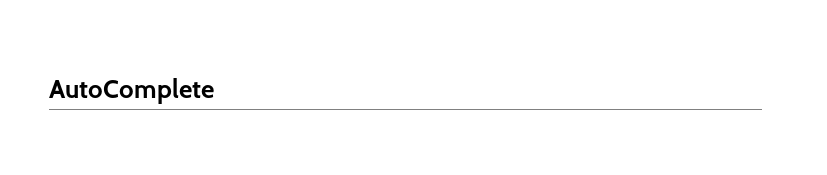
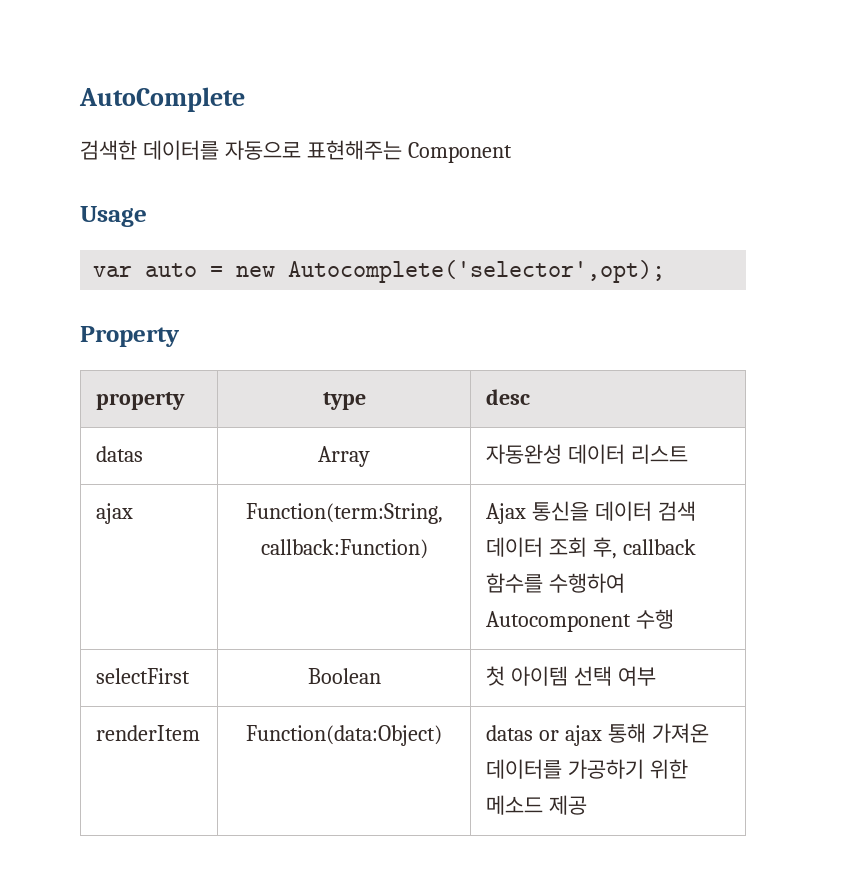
+ 검색한 데이터를 자동으로 표현해주는 Component
+ Usage
+ var auto = new Autocomplete('selector',opt);
+ Property
+ property | type | desc
+ datas | Array | 자동완성 데이터 리스트
+ ajax | Function(term:String, callback:Function) | Ajax 통신을 데이터 검색 데이터 조회 후, callback 함수를 수행하여 Autocomponent 수행
+ selectFirst | Boolean | 첫 아이템 선택 여부
+ renderItem | Function(data:Object) | datas or ajax 통해 가져온 데이터를 가공하기 위한 메소드 제공

